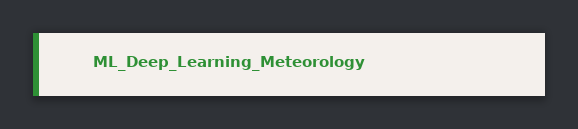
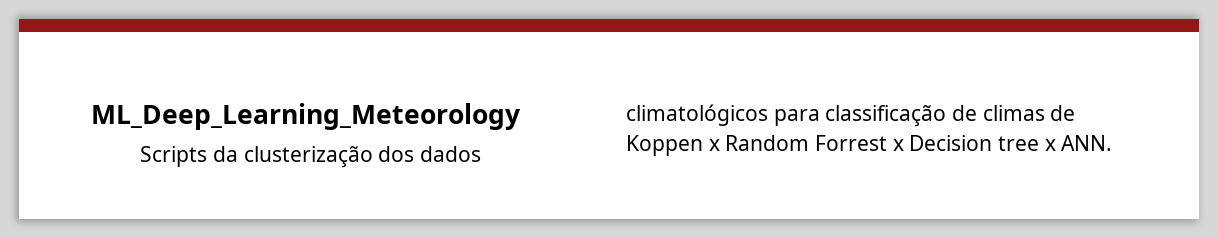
+ Scripts da clusterização dos dados climatológicos para classificação de climas de Koppen x Random Forrest x Decision tree x ANN.

